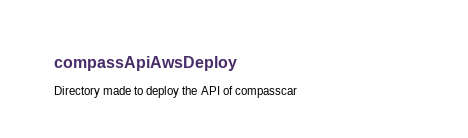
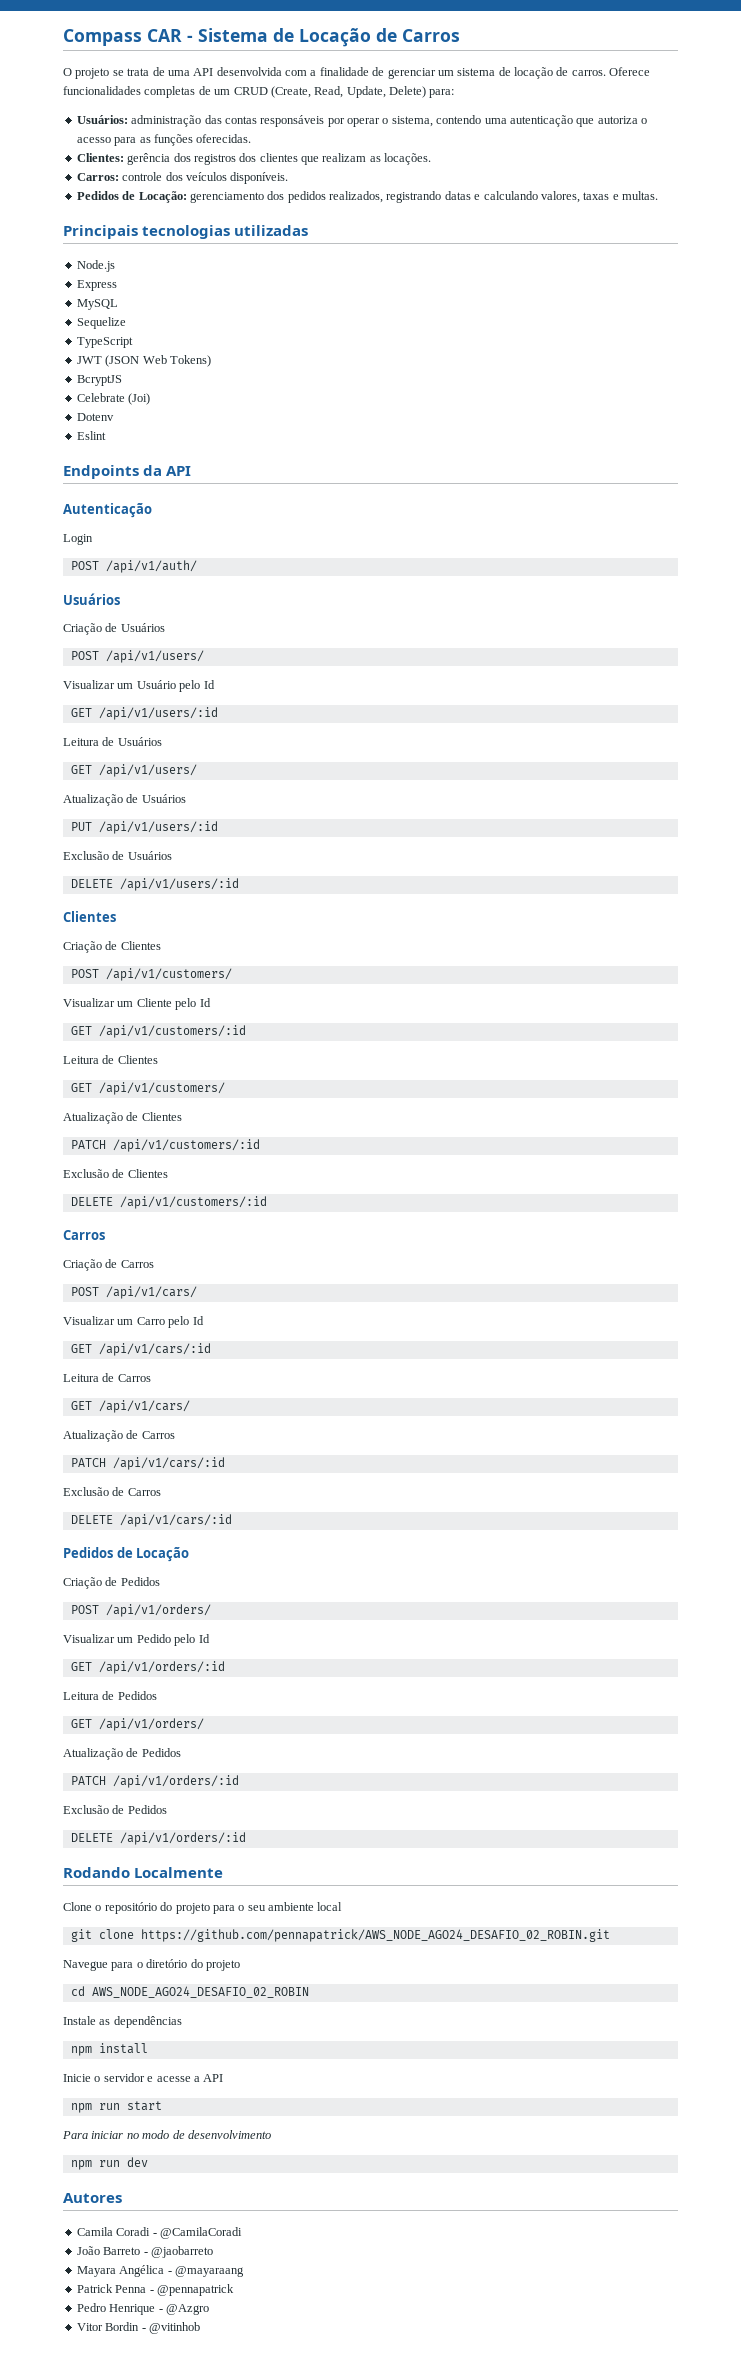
- compassApiAwsDeploy
- Directory made to deploy the API of compasscar
+ Compass CAR - Sistema de Locação de Carros
+ O projeto se trata de uma API desenvolvida com a finalidade de gerenciar um sistema de locação de carros. Oferece funcionalidades completas de um CRUD (Create, Read, Update, Delete) para:
+ Usuários: administração das contas responsáveis por operar o sistema, contendo uma autenticação que autoriza o acesso para as funções oferecidas.
+ Clientes: gerência dos registros dos clientes que realizam as locações.
+ Carros: controle dos veículos disponíveis.
+ Pedidos de Locação: gerenciamento dos pedidos realizados, registrando datas e calculando valores, taxas e multas.
+ Principais tecnologias utilizadas
+ Node.js
+ Express
+ MySQL
+ Sequelize
+ TypeScript
+ JWT (JSON Web Tokens)
+ BcryptJS
+ Celebrate (Joi)
+ Dotenv
+ Eslint
+ Endpoints da API
+ Autenticação
+ Login
+ POST /api/v1/auth/
+ Usuários
+ Criação de Usuários
+ POST /api/v1/users/
+ Visualizar um Usuário pelo Id
+ GET /api/v1/users/:id
+ Leitura de Usuários
+ GET /api/v1/users/
+ Atualização de Usuários
+ PUT /api/v1/users/:id
+ Exclusão de Usuários
+ DELETE /api/v1/users/:id
+ Clientes
+ Criação de Clientes
+ POST /api/v1/customers/
+ Visualizar um Cliente pelo Id
+ GET /api/v1/customers/:id
+ Leitura de Clientes
+ GET /api/v1/customers/
+ Atualização de Clientes
+ PATCH /api/v1/customers/:id
+ Exclusão de Clientes
+ DELETE /api/v1/customers/:id
+ Carros
+ Criação de Carros
+ POST /api/v1/cars/
+ Visualizar um Carro pelo Id
+ GET /api/v1/cars/:id
+ Leitura de Carros
+ GET /api/v1/cars/
+ Atualização de Carros
+ PATCH /api/v1/cars/:id
+ Exclusão de Carros
+ DELETE /api/v1/cars/:id
+ Pedidos de Locação
+ Criação de Pedidos
+ POST /api/v1/orders/
+ Visualizar um Pedido pelo Id
+ GET /api/v1/orders/:id
+ Leitura de Pedidos
+ GET /api/v1/orders/
+ Atualização de Pedidos
+ PATCH /api/v1/orders/:id
+ Exclusão de Pedidos
+ DELETE /api/v1/orders/:id
+ Rodando Localmente
+ Clone o repositório do projeto para o seu ambiente local
+ git clone https://github.com/pennapatrick/AWS_NODE_AGO24_DESAFIO_02_ROBIN.git
+ Navegue para o diretório do projeto
+ cd AWS_NODE_AGO24_DESAFIO_02_ROBIN
+ Instale as dependências
+ npm install
+ Inicie o servidor e acesse a API
+ npm run start
+ Para iniciar no modo de desenvolvimento
+ npm run dev
+ Autores
+ Camila Coradi - @CamilaCoradi
+ João Barreto - @jaobarreto
+ Mayara Angélica - @mayaraang
+ Patrick Penna - @pennapatrick
+ Pedro Henrique - @Azgro
+ Vitor Bordin - @vitinhob

